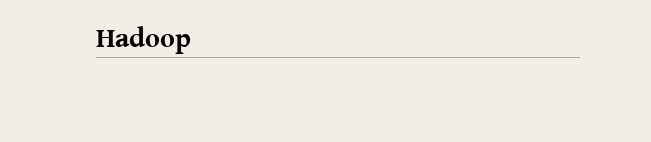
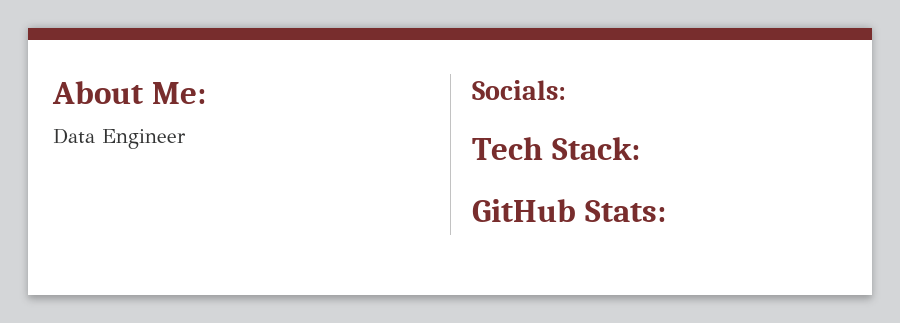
- Hadoop
+ About Me:
+ Data Engineer
+ Socials:
+ Tech Stack:
+ GitHub Stats:

